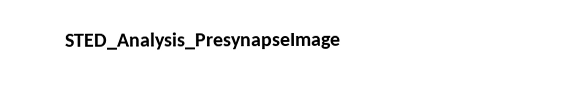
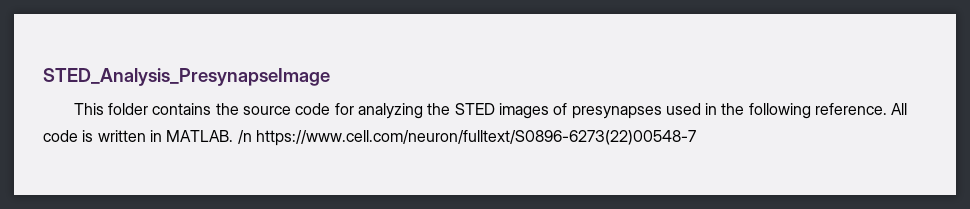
+ This folder contains the source code for analyzing the STED images of presynapses used in the following reference. All code is written in MATLAB. /n https://www.cell.com/neuron/fulltext/S0896-6273(22)00548-7

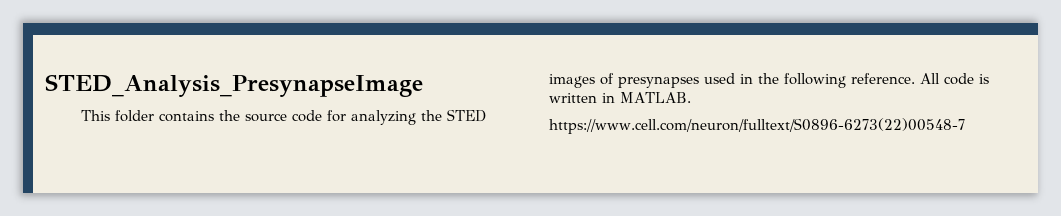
- All code is written in MATLAB. /n https://www.cell.com/neuron/fulltext/S0896-6273(22)00548-7
+ All code is written in MATLAB.
+ https://www.cell.com/neuron/fulltext/S0896-6273(22)00548-7

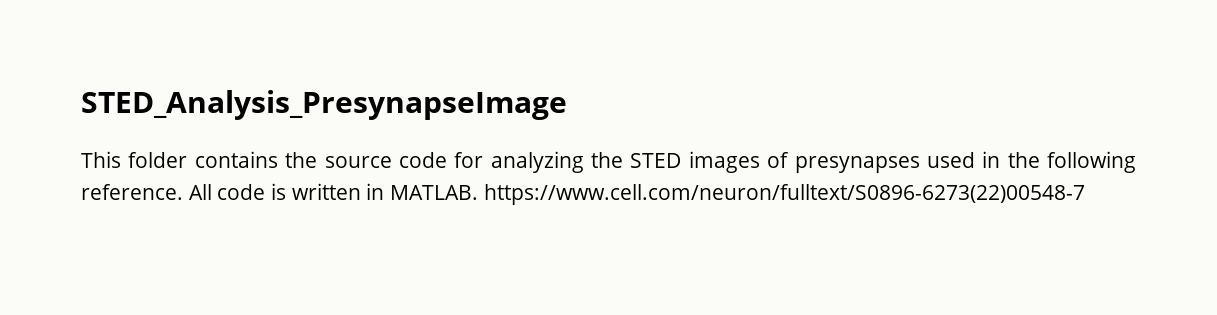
- All code is written in MATLAB.
- https://www.cell.com/neuron/fulltext/S0896-6273(22)00548-7
+ All code is written in MATLAB. https://www.cell.com/neuron/fulltext/S0896-6273(22)00548-7

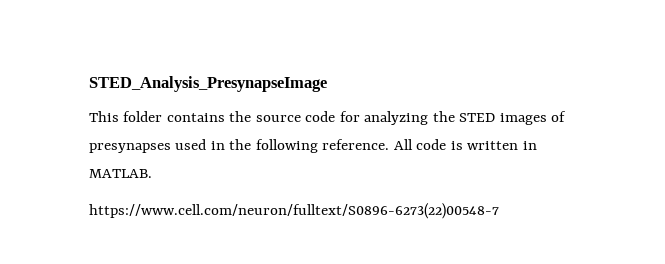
- All code is written in MATLAB. https://www.cell.com/neuron/fulltext/S0896-6273(22)00548-7
+ All code is written in MATLAB.
+ https://www.cell.com/neuron/fulltext/S0896-6273(22)00548-7

